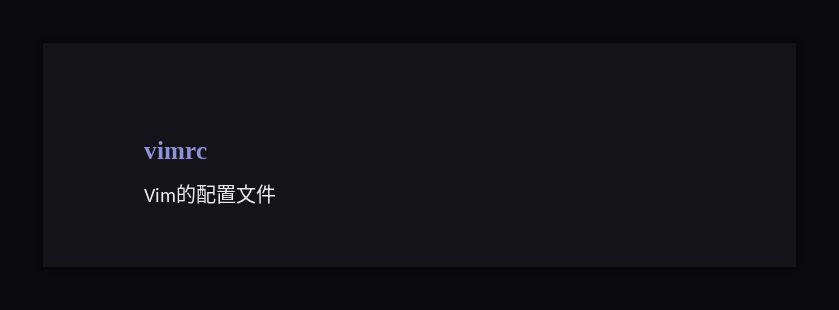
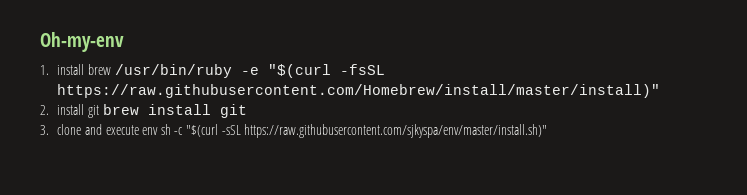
- vimrc
- Vim的配置文件
+ Oh-my-env
+ 1. install brew /usr/bin/ruby -e "$(curl -fsSL https://raw.githubusercontent.com/Homebrew/install/master/install)"
+ 2. install git brew install git
+ 3. clone and execute env sh -c "$(curl -sSL https://raw.githubusercontent.com/sjkyspa/env/master/install.sh)"

